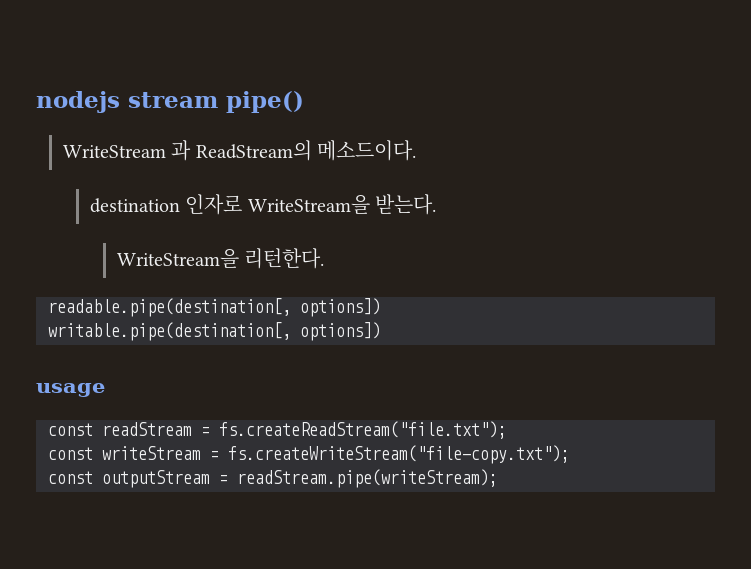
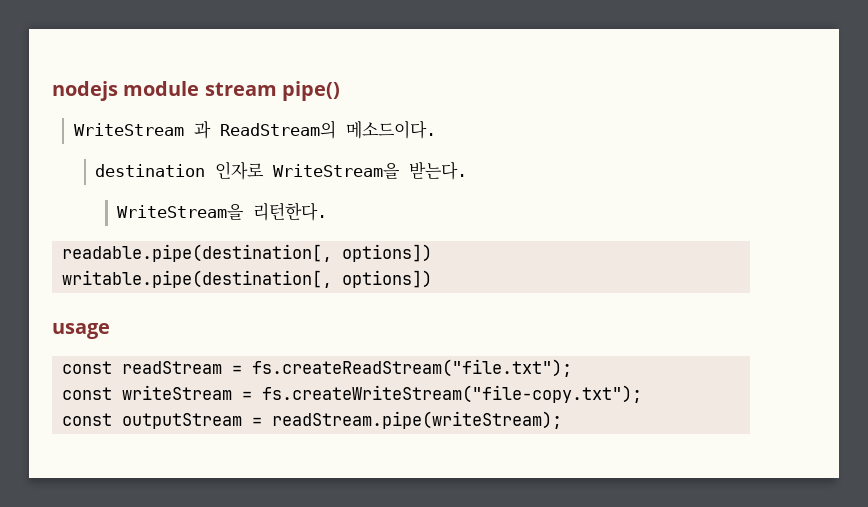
- nodejs stream pipe()
+ nodejs module stream pipe()

